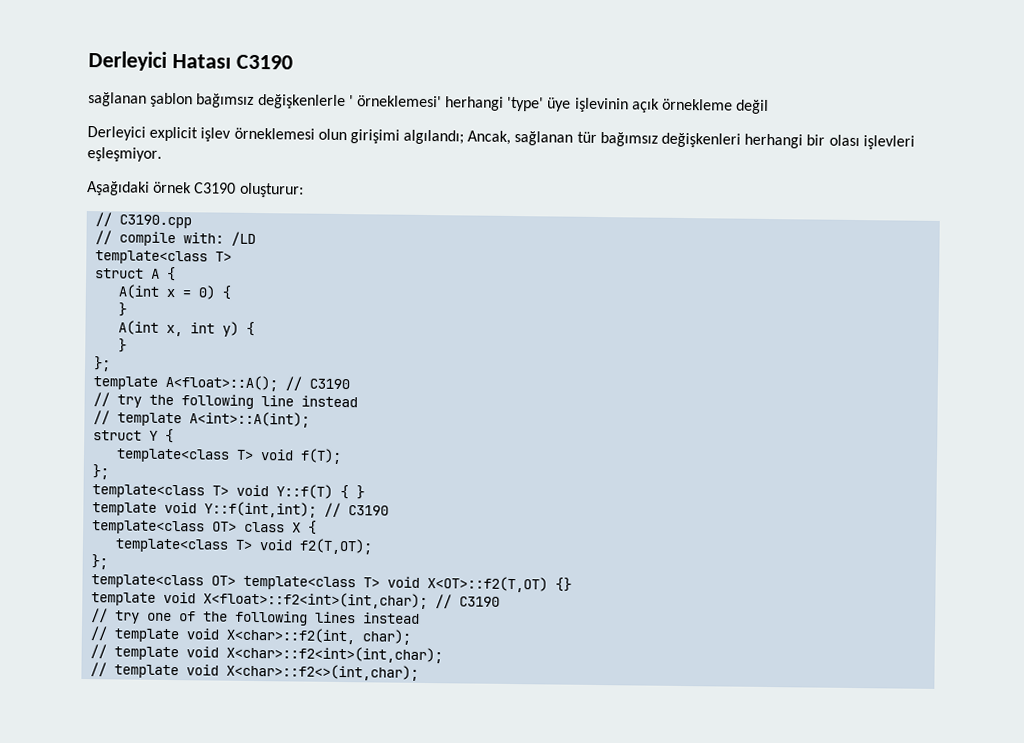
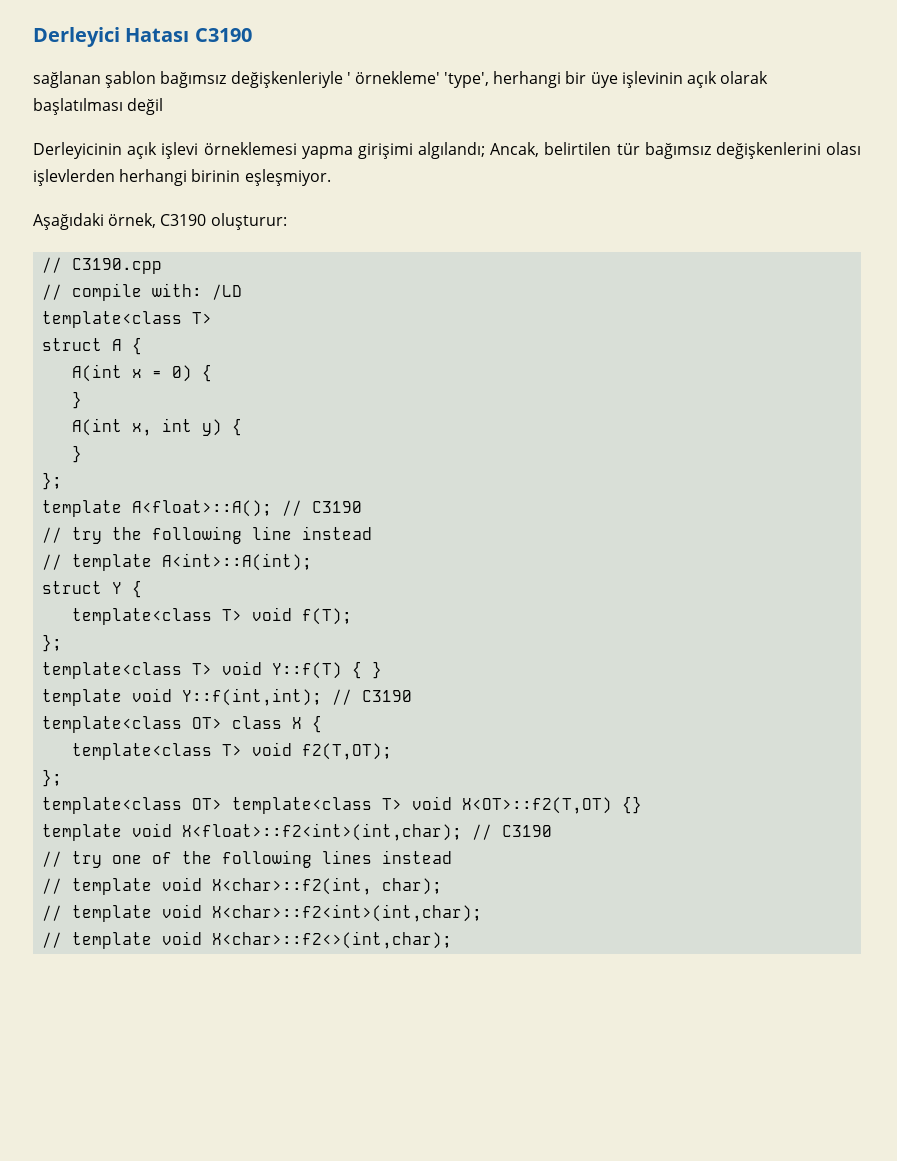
- sağlanan şablon bağımsız değişkenlerle ' örneklemesi' herhangi 'type' üye işlevinin açık örnekleme değil
+ sağlanan şablon bağımsız değişkenleriyle ' örnekleme' 'type', herhangi bir üye işlevinin açık olarak başlatılması değil
- Derleyici explicit işlev örneklemesi olun girişimi algılandı; Ancak, sağlanan tür bağımsız değişkenleri herhangi bir olası işlevleri eşleşmiyor.
+ Derleyicinin açık işlevi örneklemesi yapma girişimi algılandı; Ancak, belirtilen tür bağımsız değişkenlerini olası işlevlerden herhangi birinin eşleşmiyor.
- Aşağıdaki örnek C3190 oluşturur:
+ Aşağıdaki örnek, C3190 oluşturur:

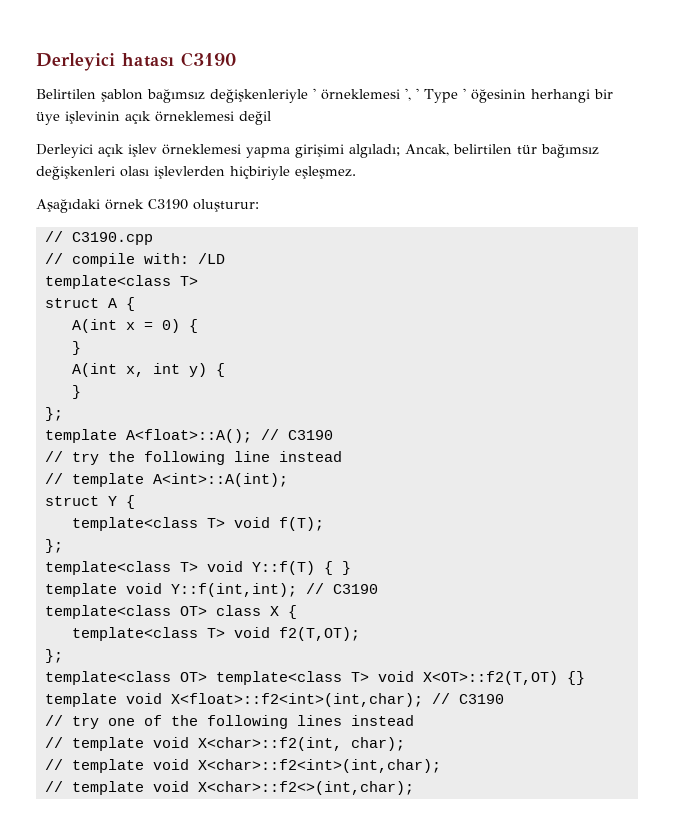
- Derleyici Hatası C3190
- sağlanan şablon bağımsız değişkenleriyle ' örnekleme' 'type', herhangi bir üye işlevinin açık olarak başlatılması değil
+ Derleyici hatası C3190
+ Belirtilen şablon bağımsız değişkenleriyle ' örneklemesi ', ' Type ' öğesinin herhangi bir üye işlevinin açık örneklemesi değil
- Derleyicinin açık işlevi örneklemesi yapma girişimi algılandı; Ancak, belirtilen tür bağımsız değişkenlerini olası işlevlerden herhangi birinin eşleşmiyor.
+ Derleyici açık işlev örneklemesi yapma girişimi algıladı; Ancak, belirtilen tür bağımsız değişkenleri olası işlevlerden hiçbiriyle eşleşmez.
- Aşağıdaki örnek, C3190 oluşturur:
+ Aşağıdaki örnek C3190 oluşturur:

